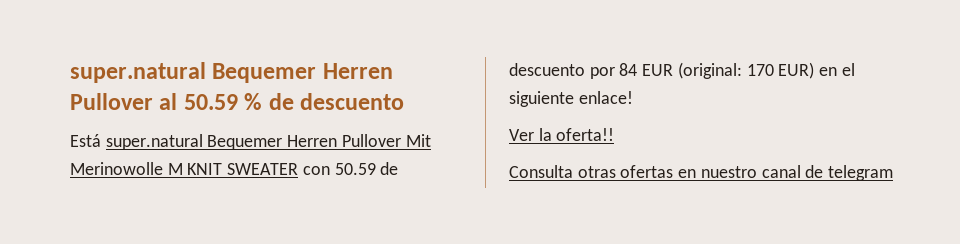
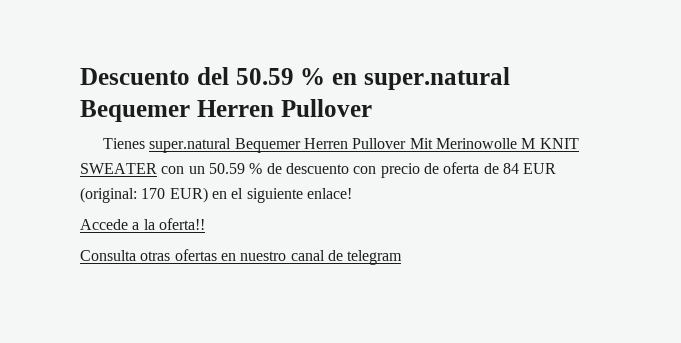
- super.natural Bequemer Herren Pullover al 50.59 % de descuento
- Está super.natural Bequemer Herren Pullover Mit Merinowolle M KNIT SWEATER con 50.59 de descuento por 84 EUR (original: 170 EUR) en el siguiente enlace!
+ Descuento del 50.59 % en super.natural Bequemer Herren Pullover
+ Tienes super.natural Bequemer Herren Pullover Mit Merinowolle M KNIT SWEATER con un 50.59 % de descuento con precio de oferta de 84 EUR (original: 170 EUR) en el siguiente enlace!
- Ver la oferta!!
+ Accede a la oferta!!

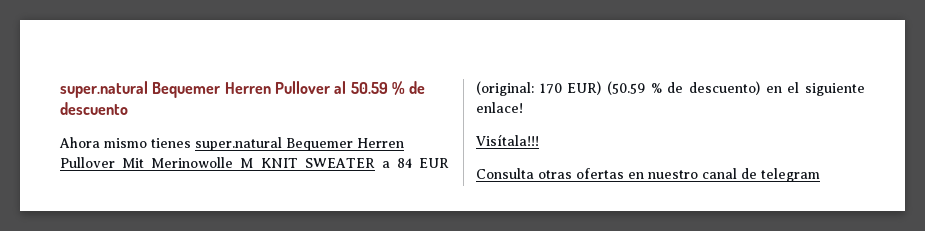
- Descuento del 50.59 % en super.natural Bequemer Herren Pullover
- Tienes super.natural Bequemer Herren Pullover Mit Merinowolle M KNIT SWEATER con un 50.59 % de descuento con precio de oferta de 84 EUR (original: 170 EUR) en el siguiente enlace!
+ super.natural Bequemer Herren Pullover al 50.59 % de descuento
+ Ahora mismo tienes super.natural Bequemer Herren Pullover Mit Merinowolle M KNIT SWEATER a 84 EUR (original: 170 EUR) (50.59 % de descuento) en el siguiente enlace!
- Accede a la oferta!!
+ Visítala!!!

